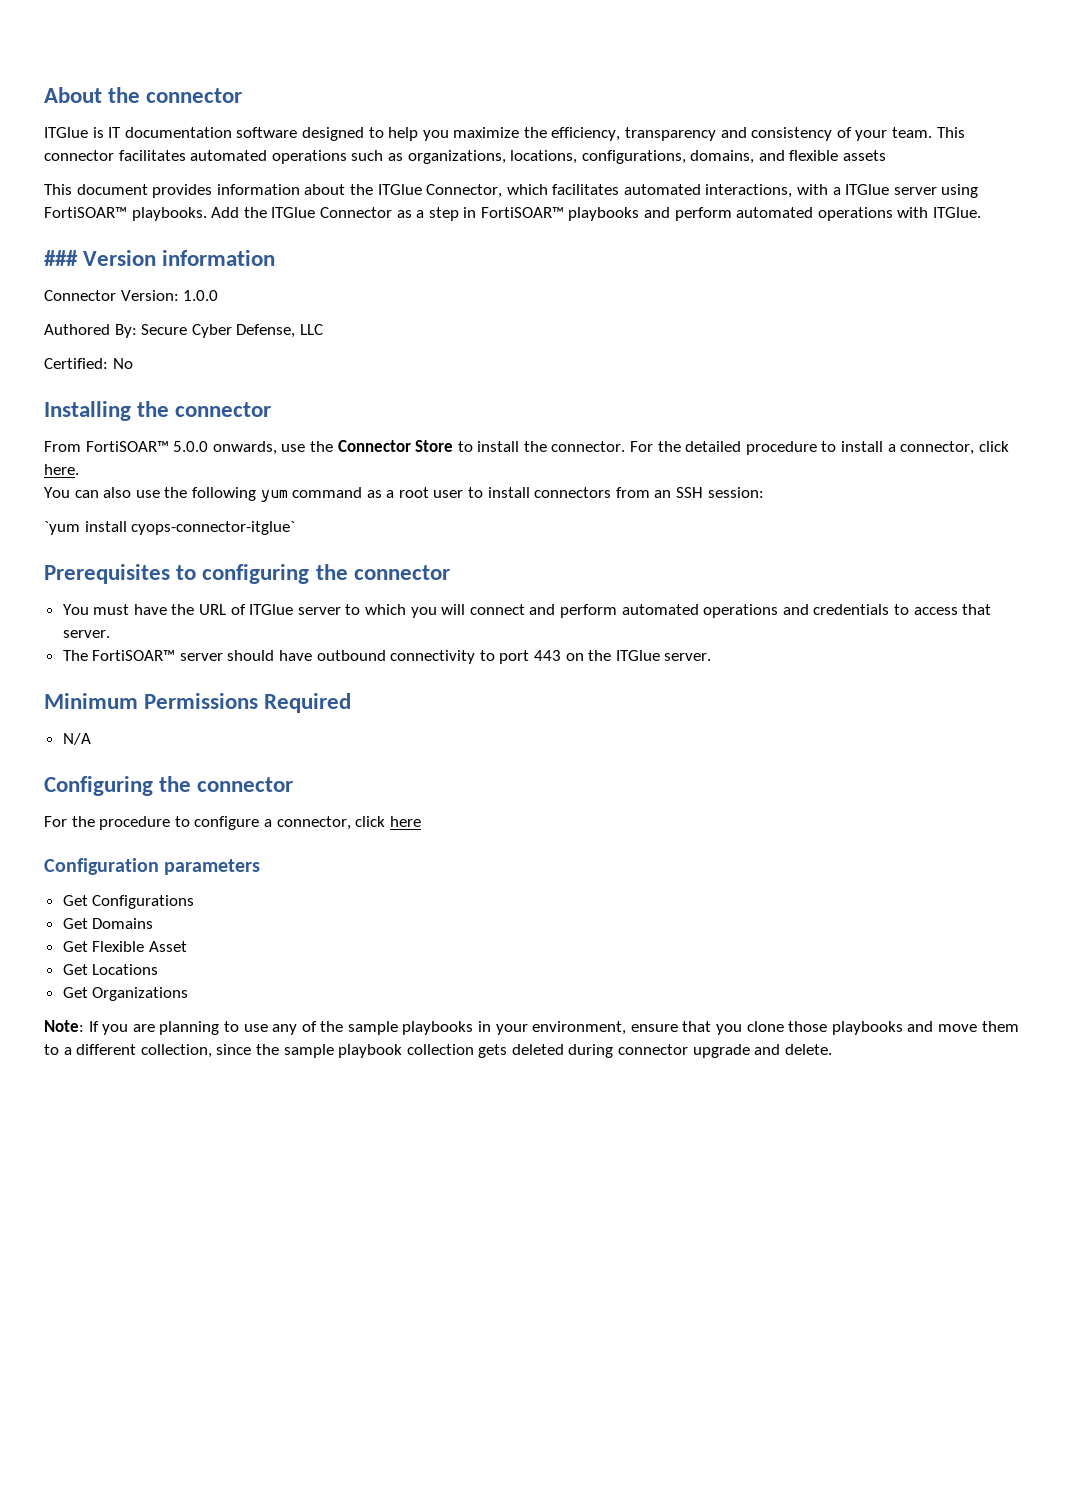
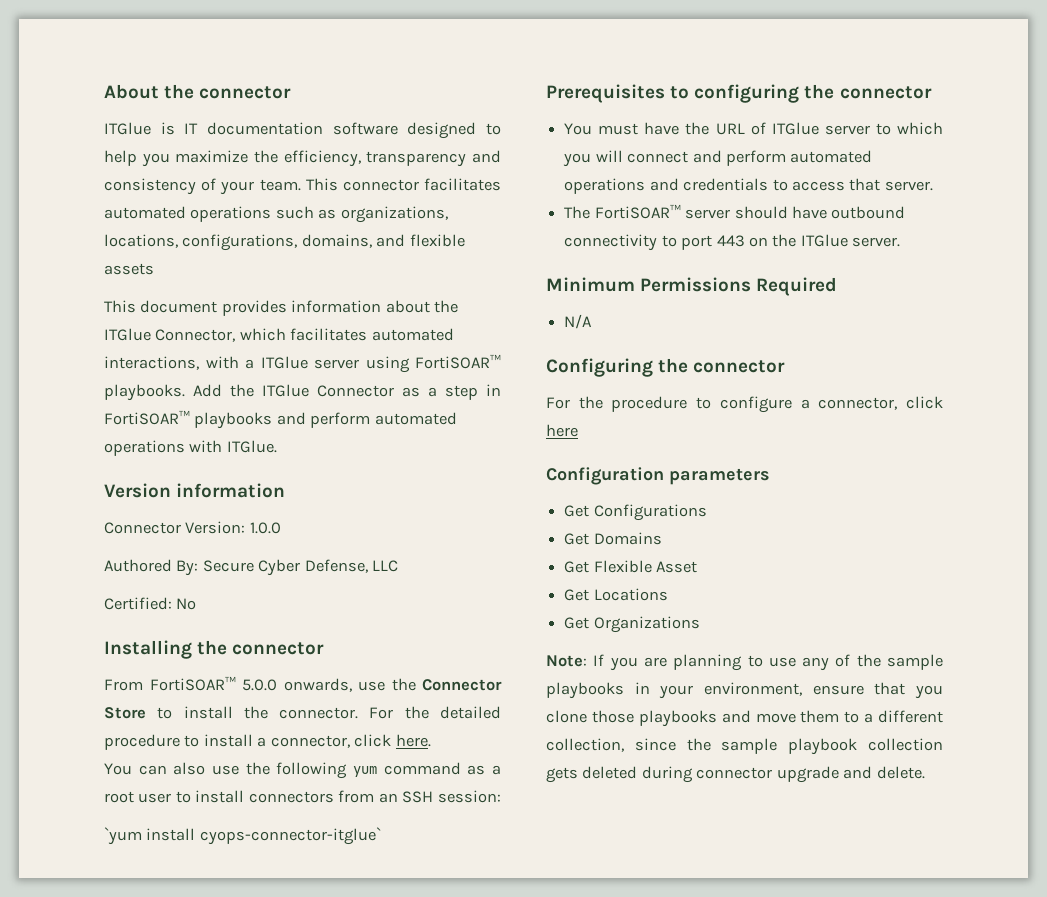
- ### Version information
+ Version information

